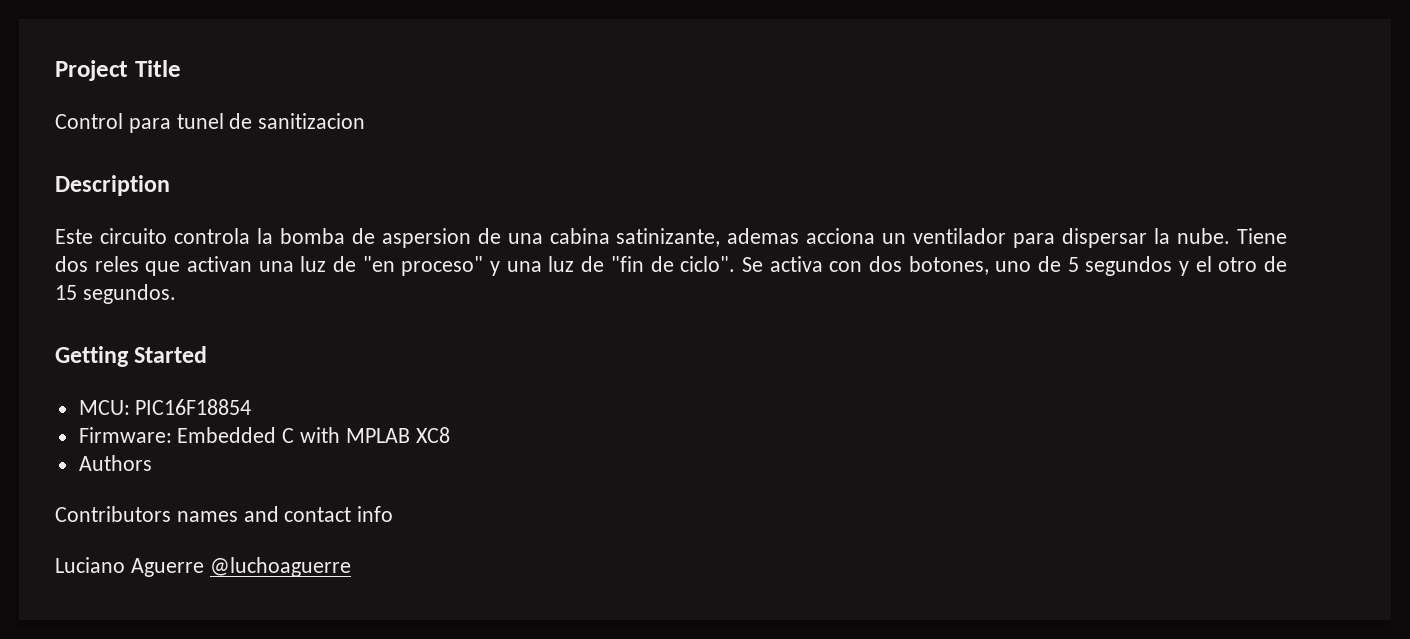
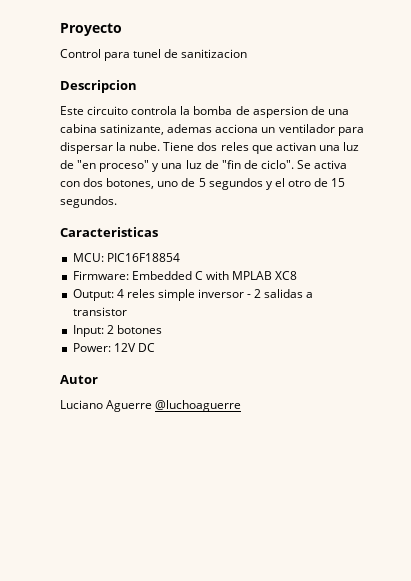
- Project Title
+ Proyecto
- Description
+ Descripcion
- Getting Started
+ Caracteristicas
- Authors
- Contributors names and contact info
+ Output: 4 reles simple inversor - 2 salidas a transistor
+ Input: 2 botones
+ Power: 12V DC
+ Autor

